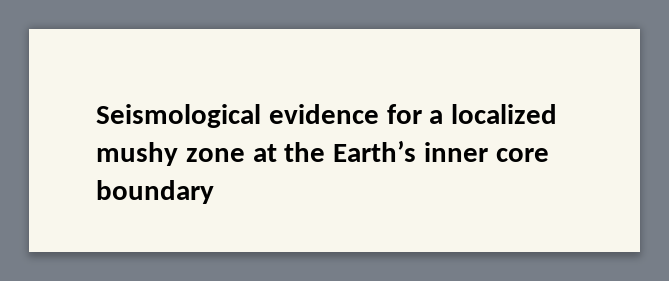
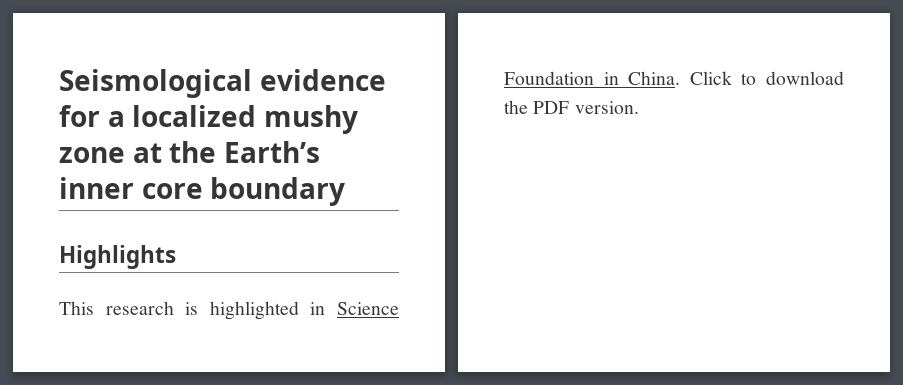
+ Highlights
+ This research is highlighted in Science Foundation in China. Click to download the PDF version.

